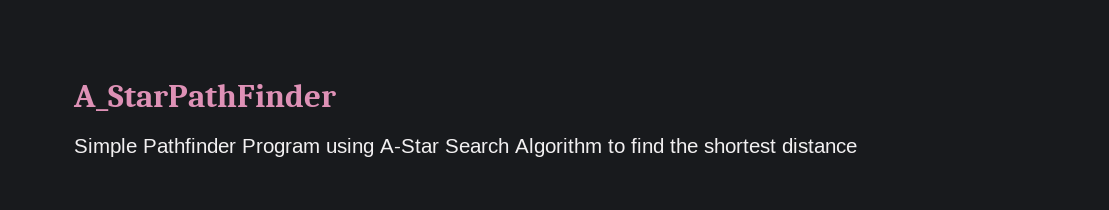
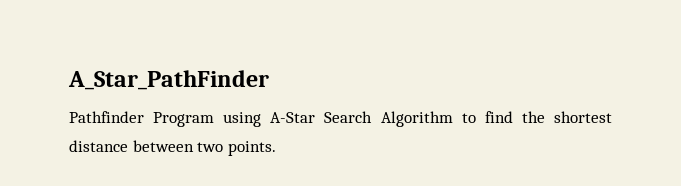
- A_StarPathFinder
- Simple Pathfinder Program using A-Star Search Algorithm to find the shortest distance
+ A_Star_PathFinder
+ Pathfinder Program using A-Star Search Algorithm to find the shortest distance between two points.

